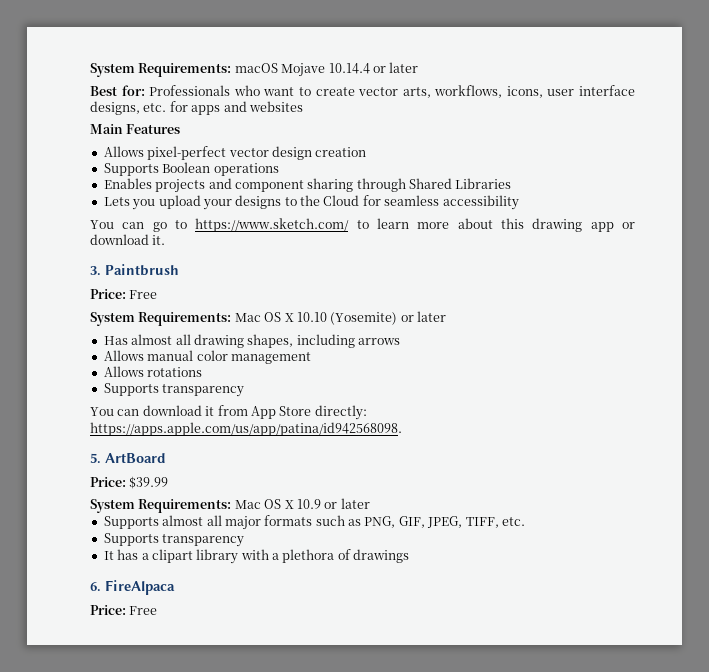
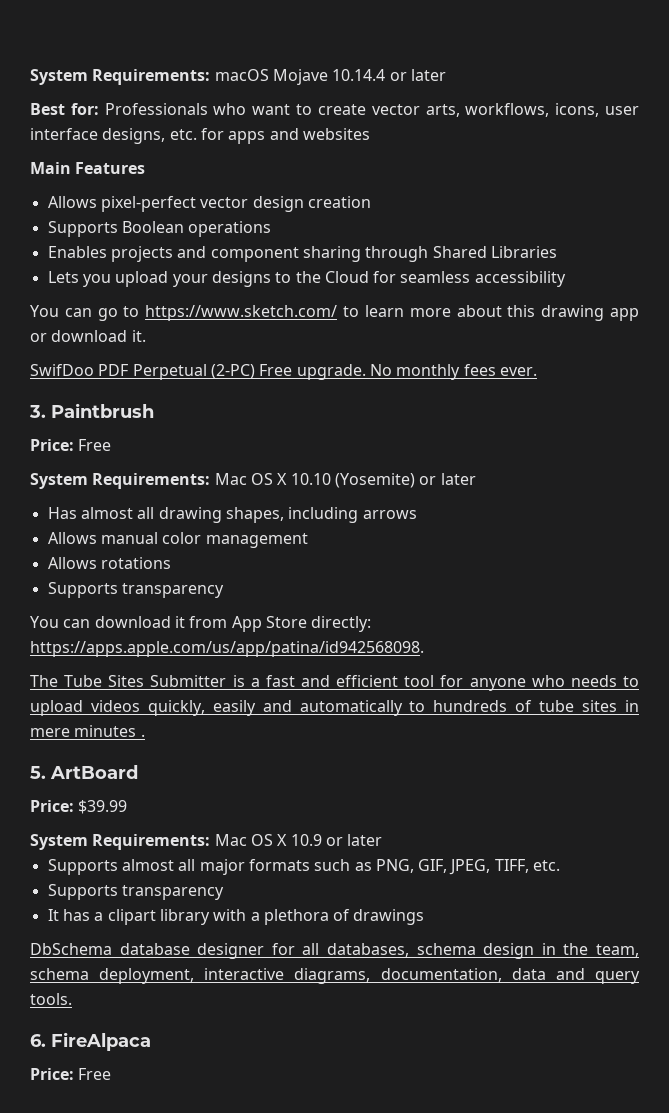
+ SwifDoo PDF Perpetual (2-PC) Free upgrade. No monthly fees ever.
+ The Tube Sites Submitter is a fast and efficient tool for anyone who needs to upload videos quickly, easily and automatically to hundreds of tube sites in mere minutes .
+ DbSchema database designer for all databases, schema design in the team, schema deployment, interactive diagrams, documentation, data and query tools.

